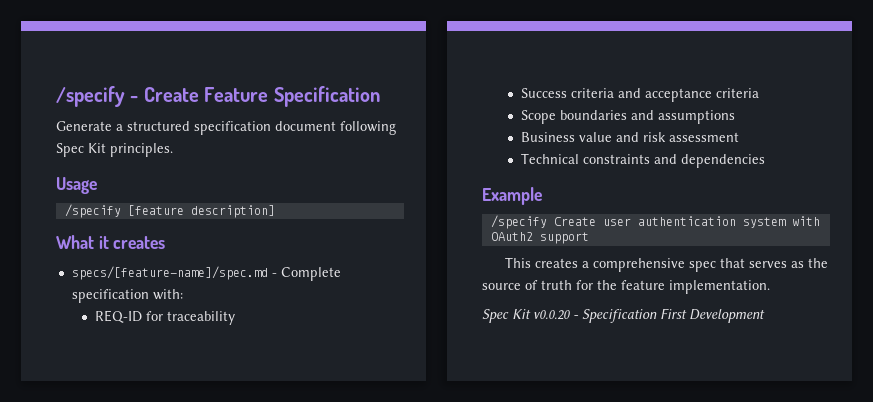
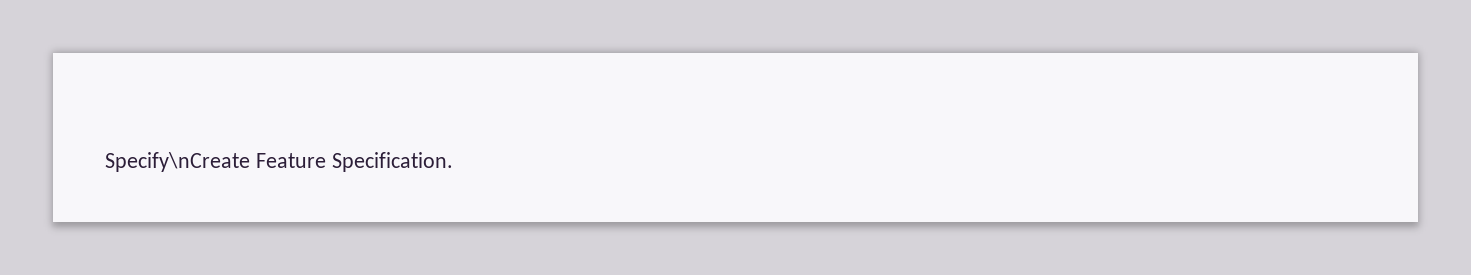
- /specify - Create Feature Specification
- Generate a structured specification document following Spec Kit principles.
- Usage
- /specify [feature description]
- What it creates
- specs/[feature-name]/spec.md - Complete specification with:
- REQ-ID for traceability
- Success criteria and acceptance criteria
- Scope boundaries and assumptions
- Business value and risk assessment
- Technical constraints and dependencies
- Example
- /specify Create user authentication system with OAuth2 support
- This creates a comprehensive spec that serves as the source of truth for the feature implementation.
- Spec Kit v0.0.20 - Specification First Development
+ Specify\nCreate Feature Specification.

